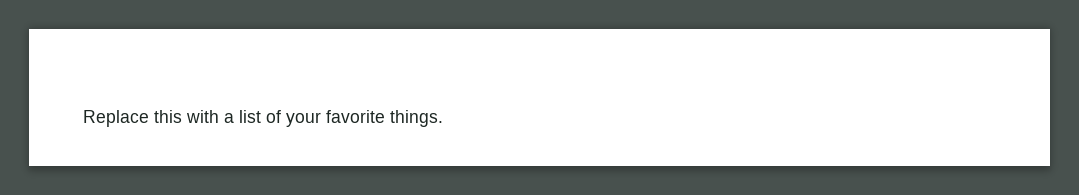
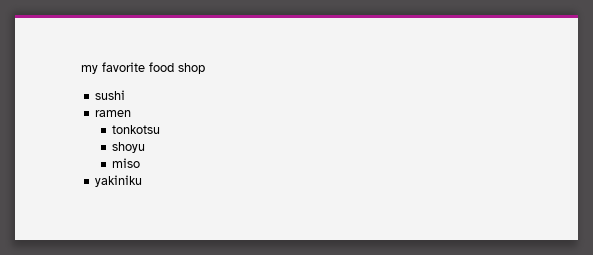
- Replace this with a list of your favorite things.
+ my favorite food shop
+ sushi
+ ramen
+ tonkotsu
+ shoyu
+ miso
+ yakiniku

